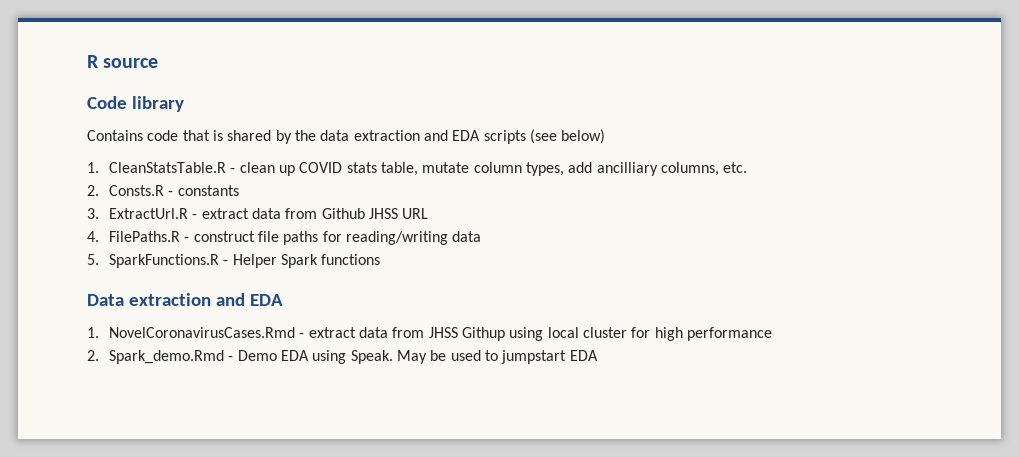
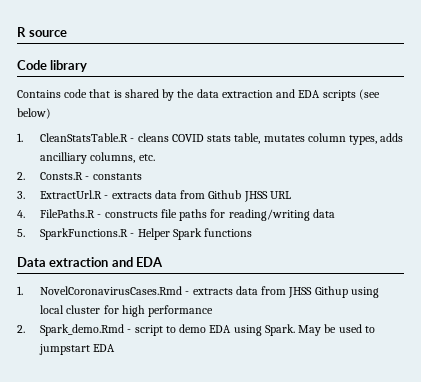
- 1. CleanStatsTable.R - clean up COVID stats table, mutate column types, add ancilliary columns, etc.
+ 1. CleanStatsTable.R - cleans COVID stats table, mutates column types, adds ancilliary columns, etc.
- 3. ExtractUrl.R - extract data from Github JHSS URL
+ 3. ExtractUrl.R - extracts data from Github JHSS URL
- 4. FilePaths.R - construct file paths for reading/writing data
+ 4. FilePaths.R - constructs file paths for reading/writing data
- 1. NovelCoronavirusCases.Rmd - extract data from JHSS Githup using local cluster for high performance
+ 1. NovelCoronavirusCases.Rmd - extracts data from JHSS Githup using local cluster for high performance
- 2. Spark_demo.Rmd - Demo EDA using Speak.
+ 2. Spark_demo.Rmd - script to demo EDA using Spark.

